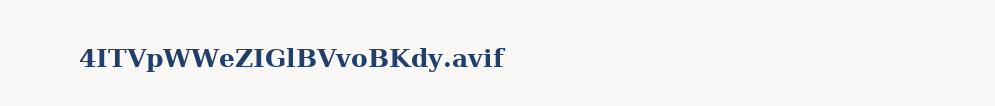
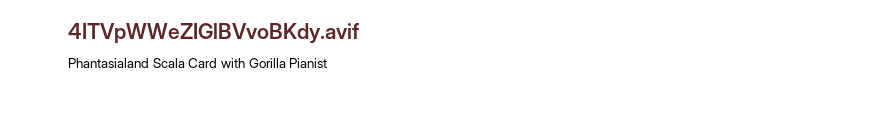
+ Phantasialand Scala Card with Gorilla Pianist

